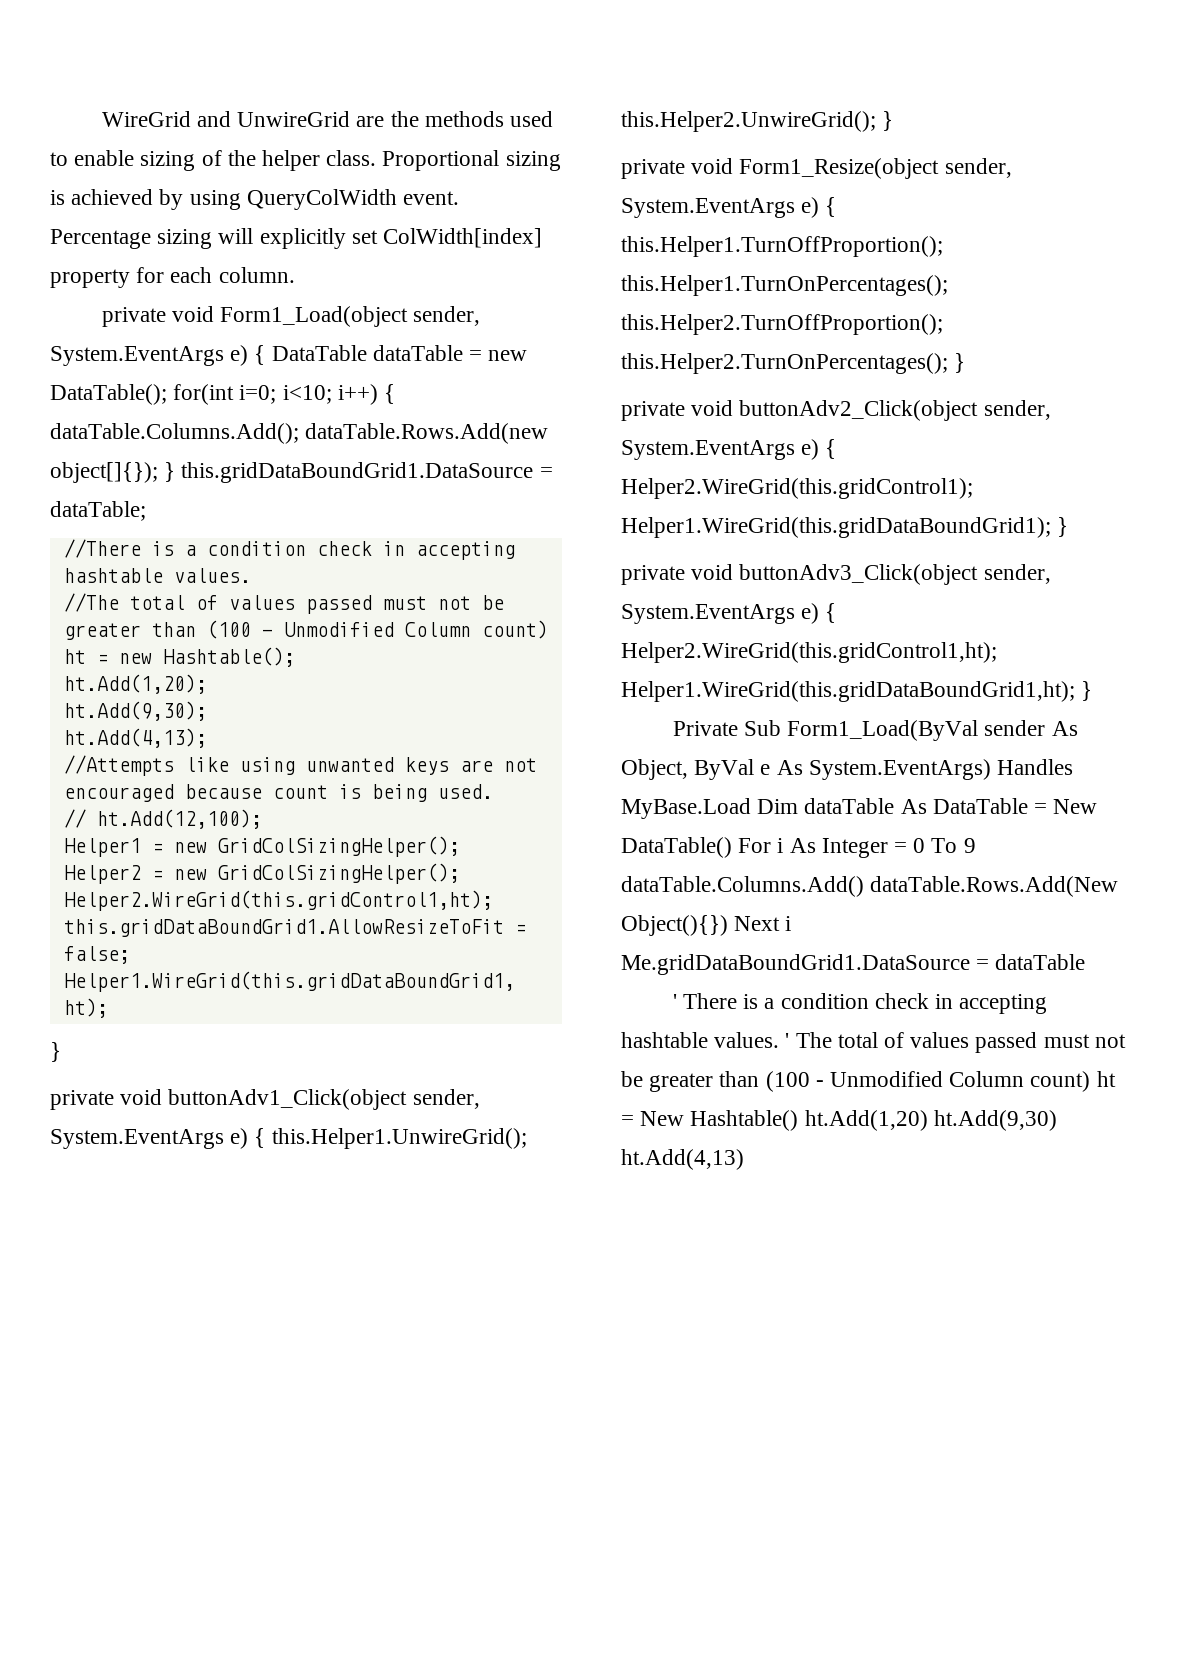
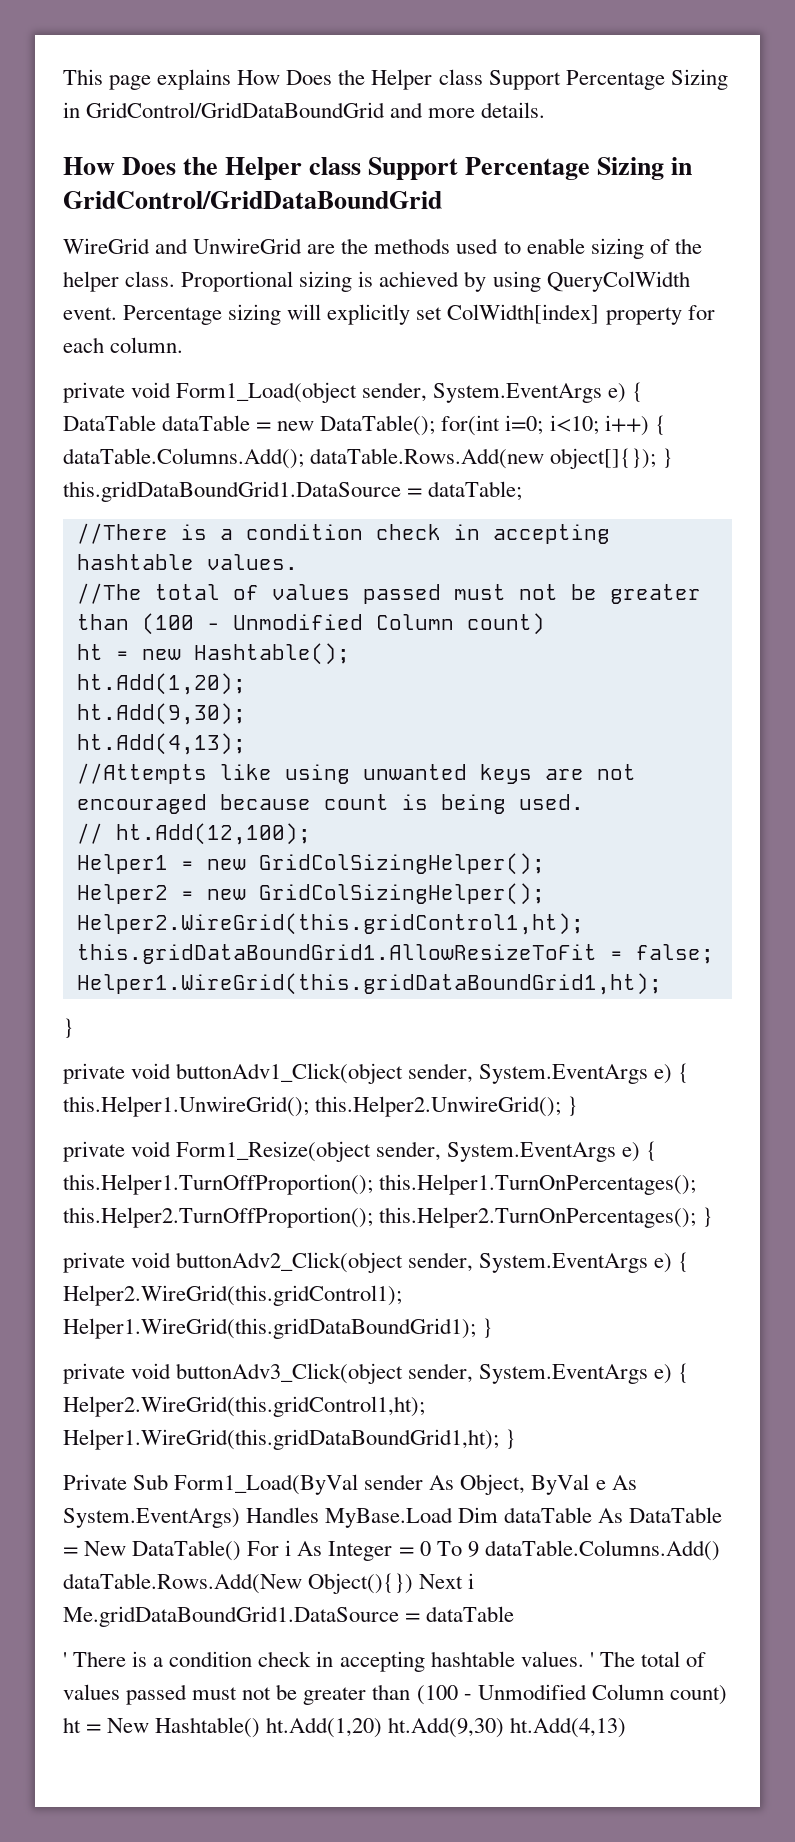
+ This page explains How Does the Helper class Support Percentage Sizing in GridControl/GridDataBoundGrid and more details.
+ How Does the Helper class Support Percentage Sizing in GridControl/GridDataBoundGrid

